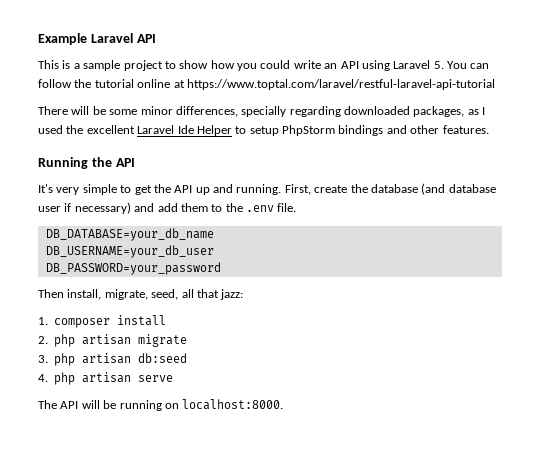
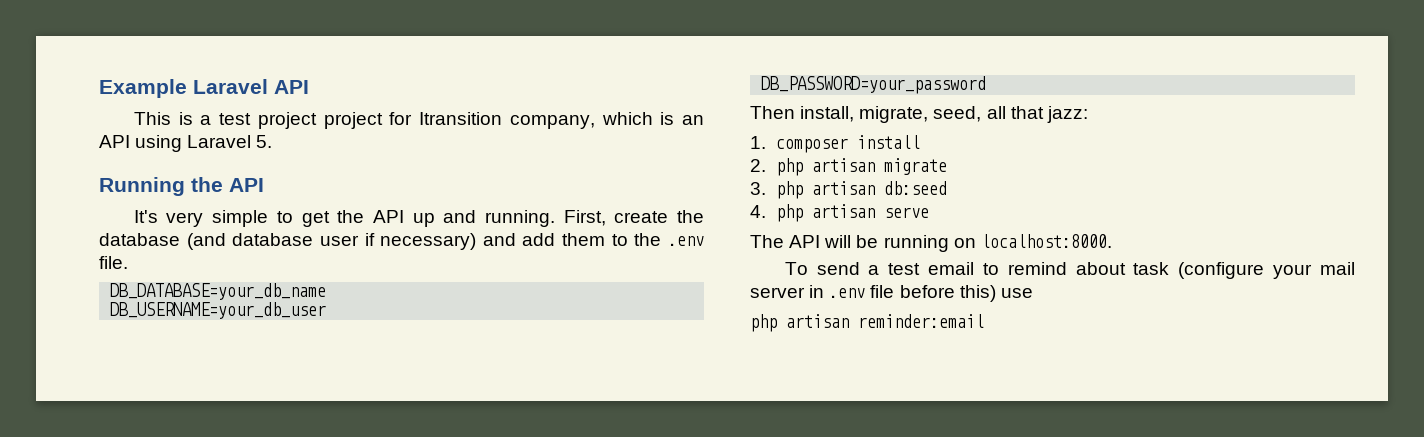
- This is a sample project to show how you could write an API using Laravel 5. You can follow the tutorial online at https://www.toptal.com/laravel/restful-laravel-api-tutorial
- There will be some minor differences, specially regarding downloaded packages, as I used the excellent Laravel Ide Helper to setup PhpStorm bindings and other features.
+ This is a test project project for Itransition company, which is an API using Laravel 5.
+ To send a test email to remind about task (configure your mail server in .env file before this) use
+ php artisan reminder:email

